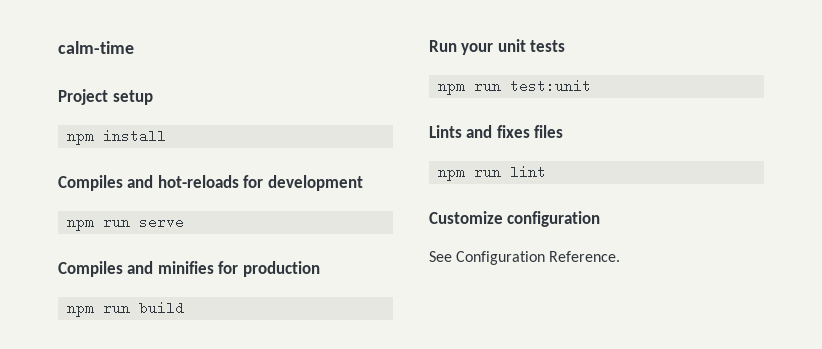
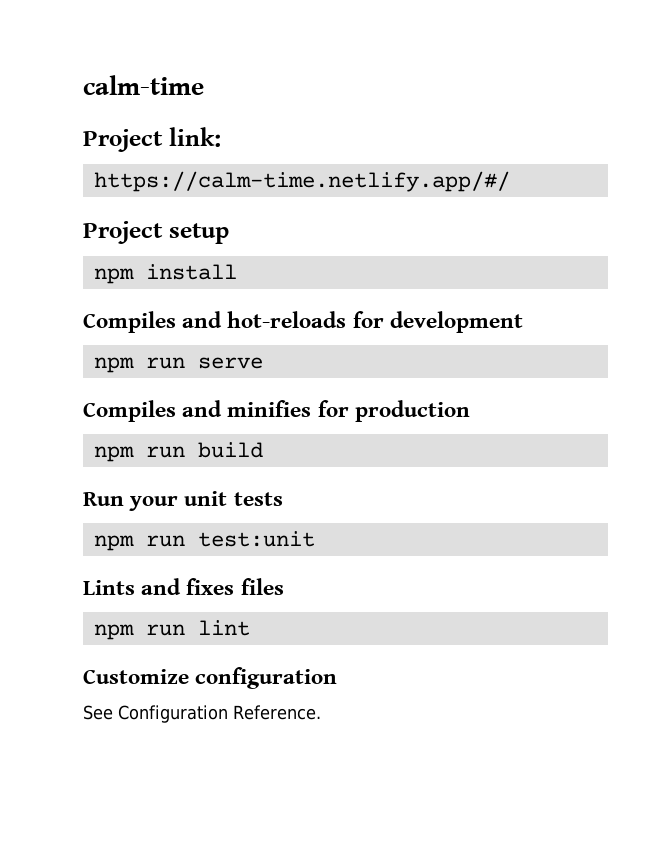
+ Project link:
+ https://calm-time.netlify.app/#/

